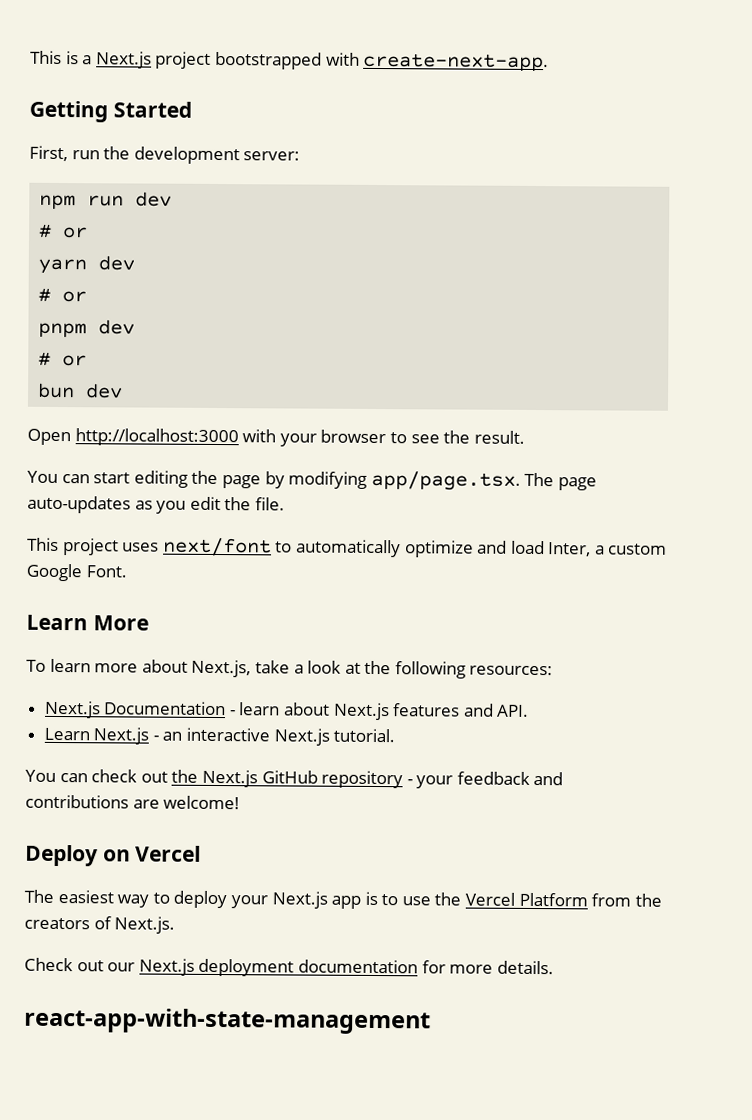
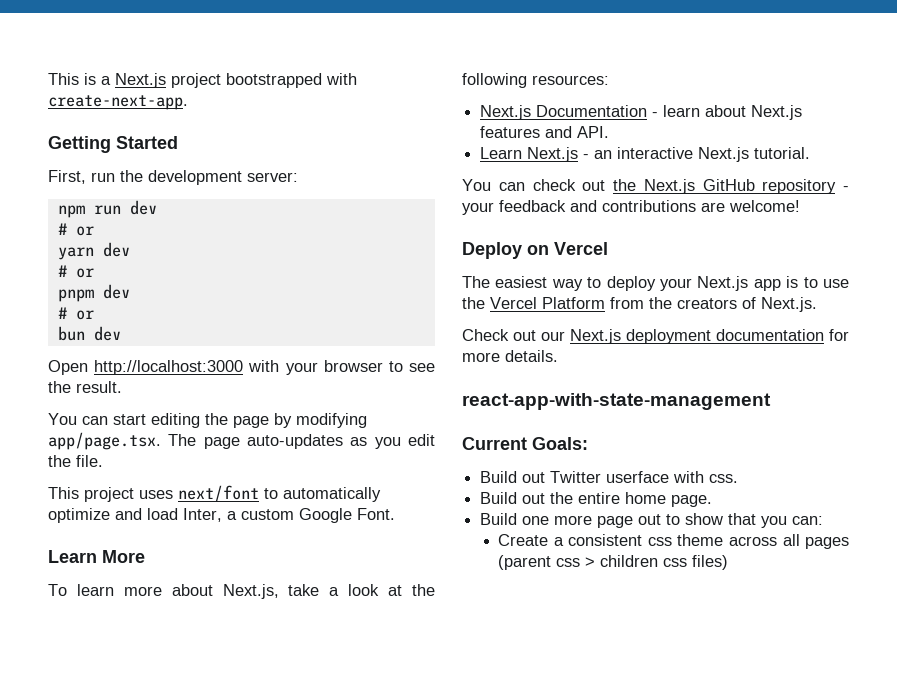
+ Current Goals:
+ Build out Twitter userface with css.
+ Build out the entire home page.
+ Build one more page out to show that you can:
+ Create a consistent css theme across all pages (parent css > children css files)

